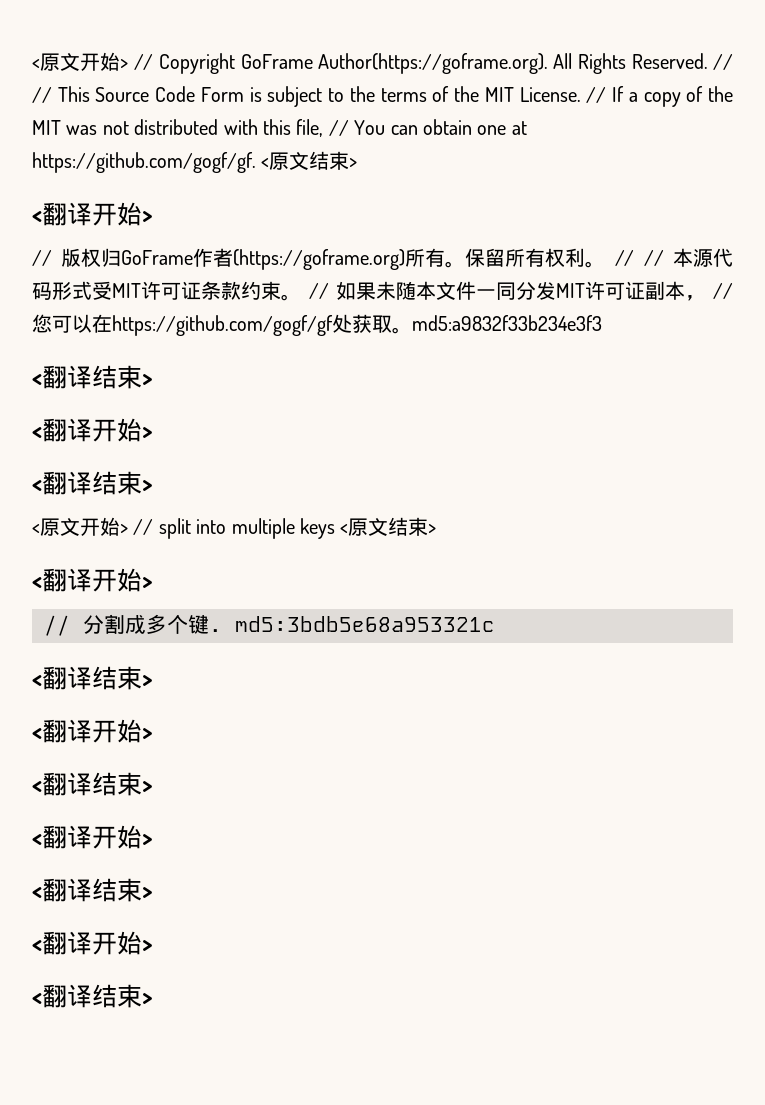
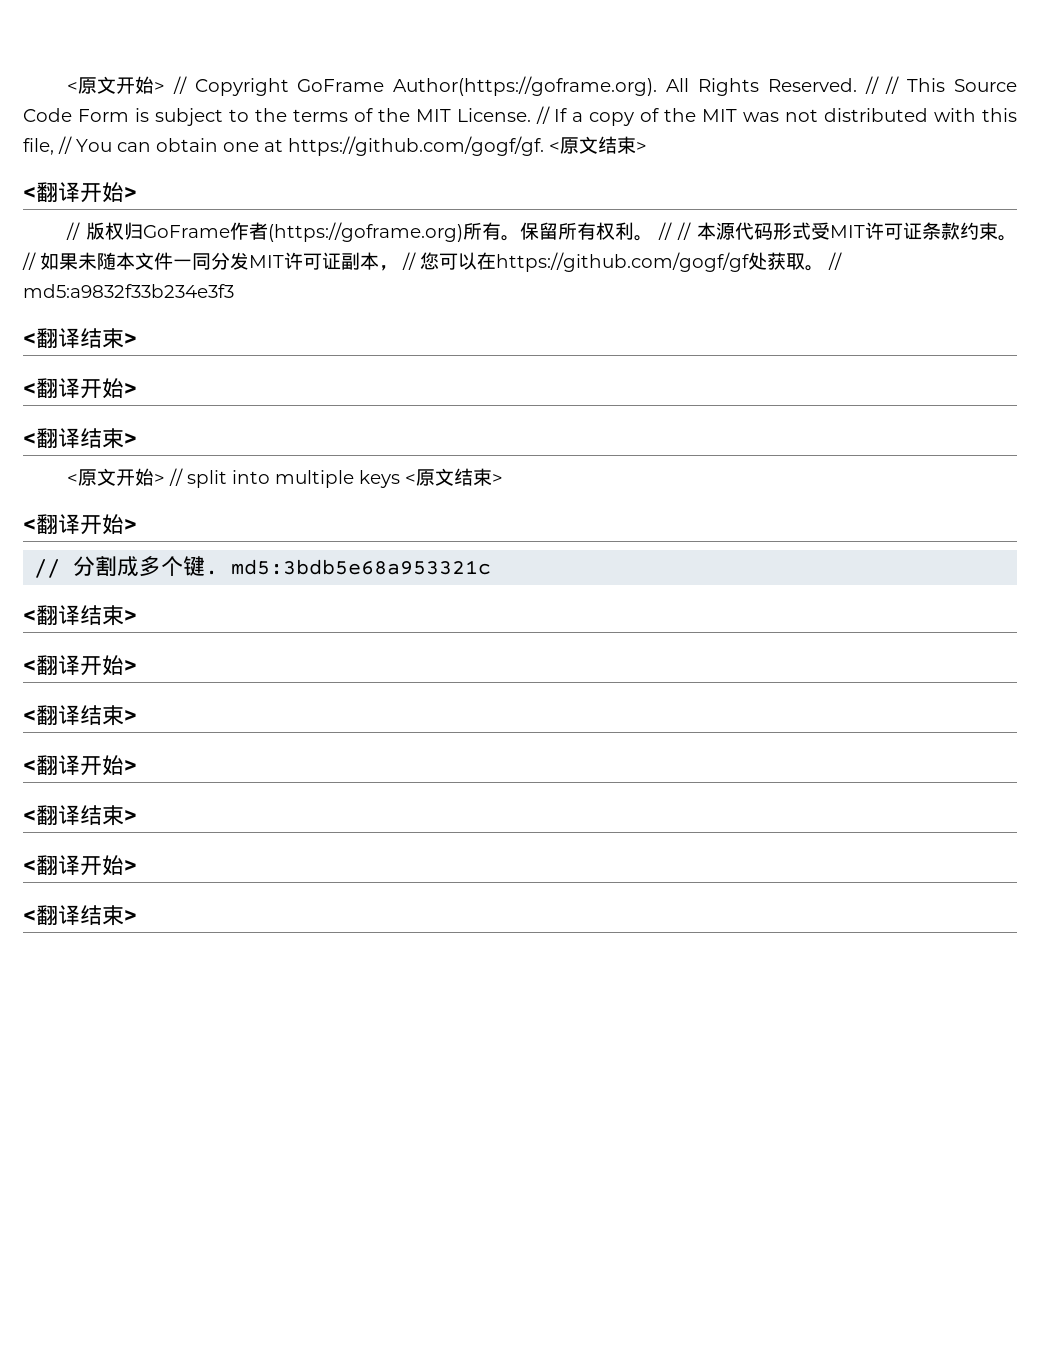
- // 如果未随本文件一同分发MIT许可证副本， // 您可以在https://github.com/gogf/gf处获取。md5:a9832f33b234e3f3
+ // 如果未随本文件一同分发MIT许可证副本， // 您可以在https://github.com/gogf/gf处获取。 // md5:a9832f33b234e3f3

